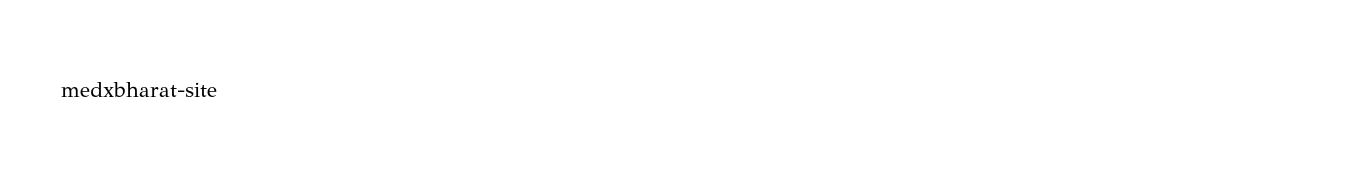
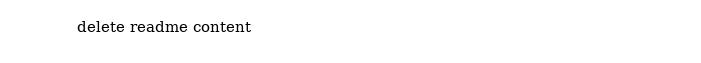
- medxbharat-site
+ delete readme content

